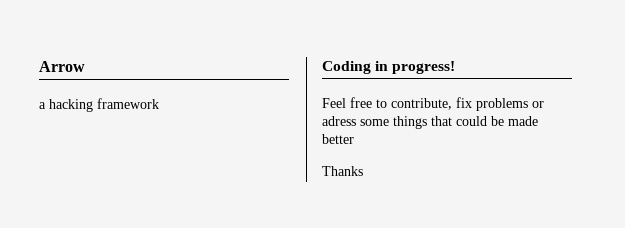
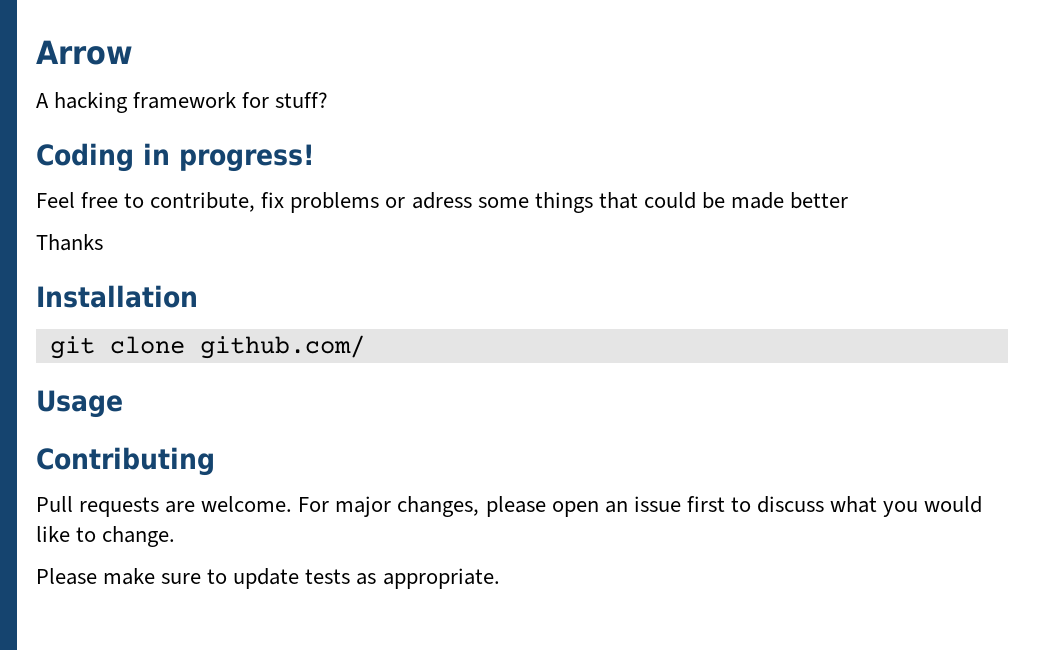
- a hacking framework
+ A hacking framework for stuff?
+ Installation
+ git clone github.com/
+ Usage
+ Contributing
+ Pull requests are welcome. For major changes, please open an issue first to discuss what you would like to change.
+ Please make sure to update tests as appropriate.

